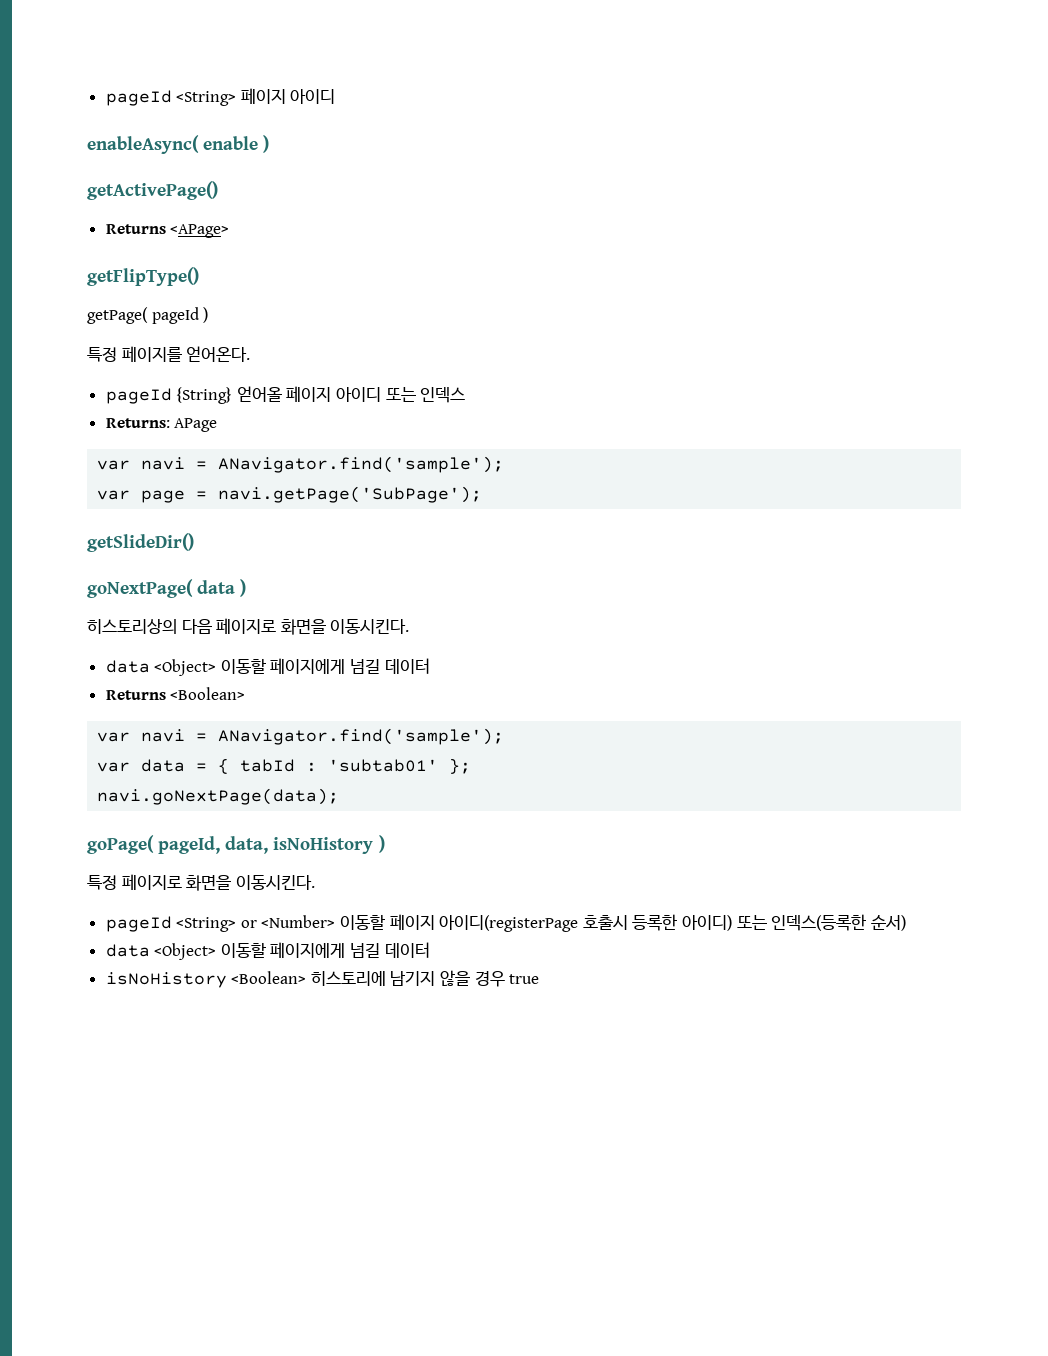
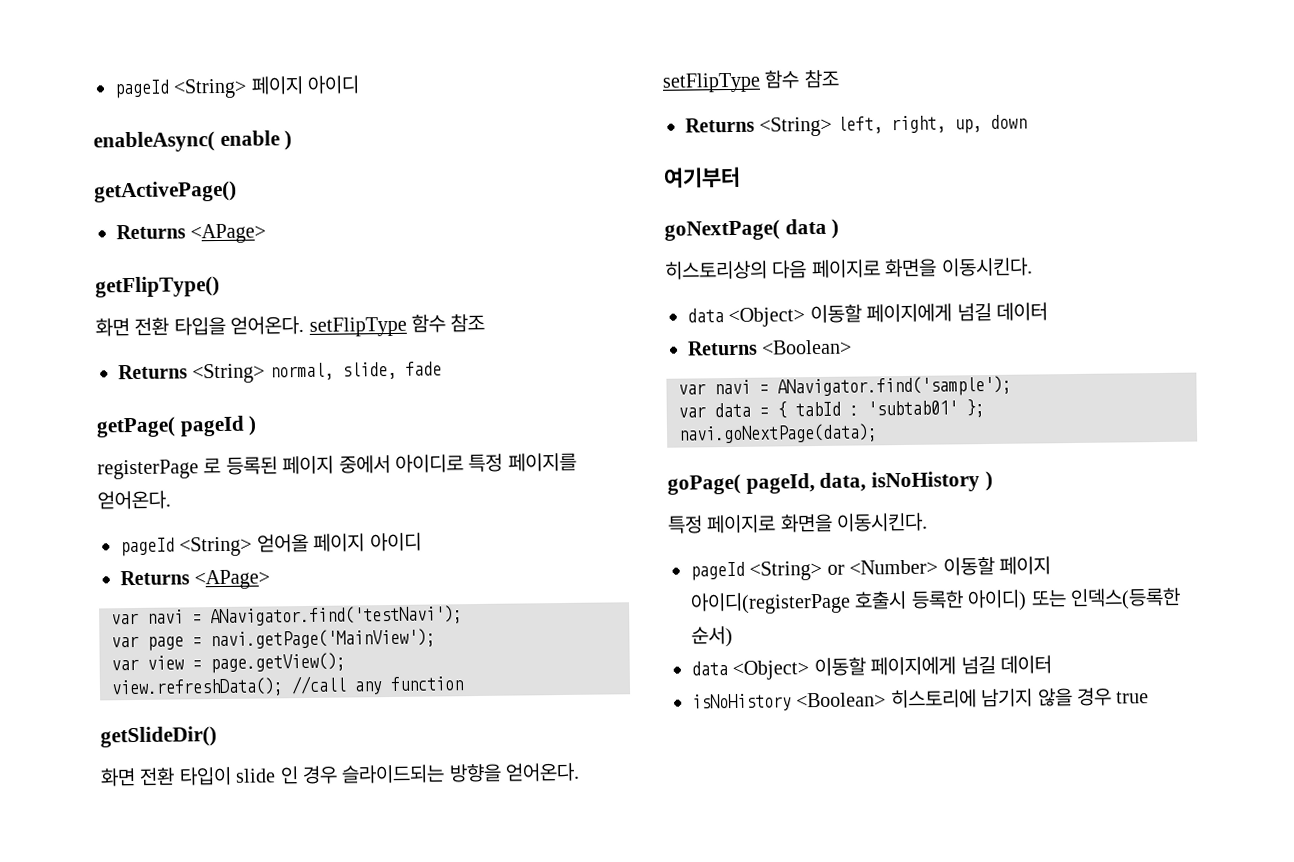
+ 화면 전환 타입을 얻어온다. setFlipType 함수 참조
+ Returns <String> normal, slide, fade
  getPage( pageId )
- 특정 페이지를 얻어온다.
+ registerPage 로 등록된 페이지 중에서 아이디로 특정 페이지를 얻어온다.
- pageId {String} 얻어올 페이지 아이디 또는 인덱스
- Returns: APage
- var navi = ANavigator.find('sample');
+ pageId <String> 얻어올 페이지 아이디
+ Returns <APage>
+ var navi = ANavigator.find('testNavi');
- var page = navi.getPage('SubPage');
+ var page = navi.getPage('MainView');
+ var view = page.getView();
+ view.refreshData(); //call any function
  getSlideDir()
+ 화면 전환 타입이 slide 인 경우 슬라이드되는 방향을 얻어온다. setFlipType 함수 참조
+ Returns <String> left, right, up, down
+ 여기부터

